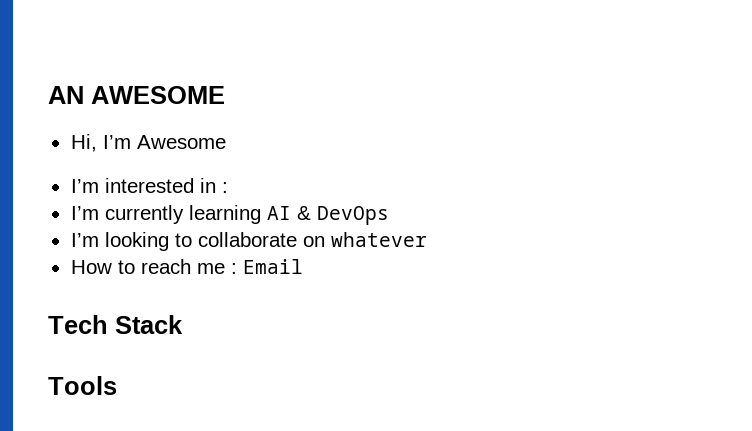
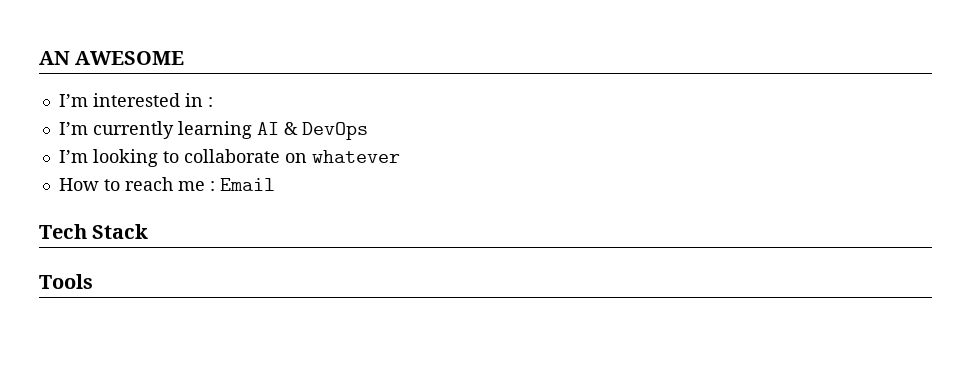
- Hi, I’m Awesome

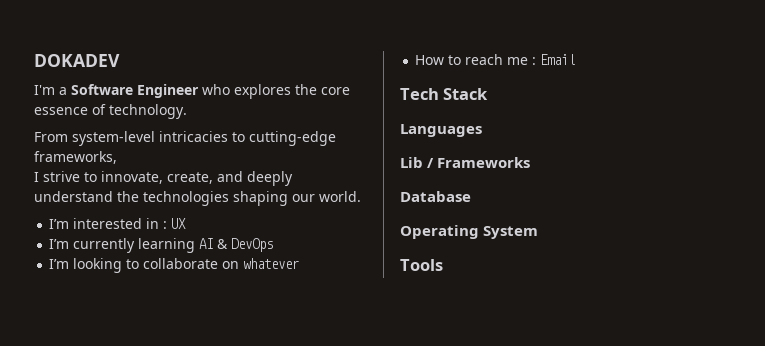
- AN AWESOME
+ DOKADEV
+ I'm a Software Engineer who explores the core essence of technology.
+ From system-level intricacies to cutting-edge frameworks,
+ I strive to innovate, create, and deeply understand the technologies shaping our world.
- I’m interested in :
+ I’m interested in : UX
+ Languages
+ Lib / Frameworks
+ Database
+ Operating System

